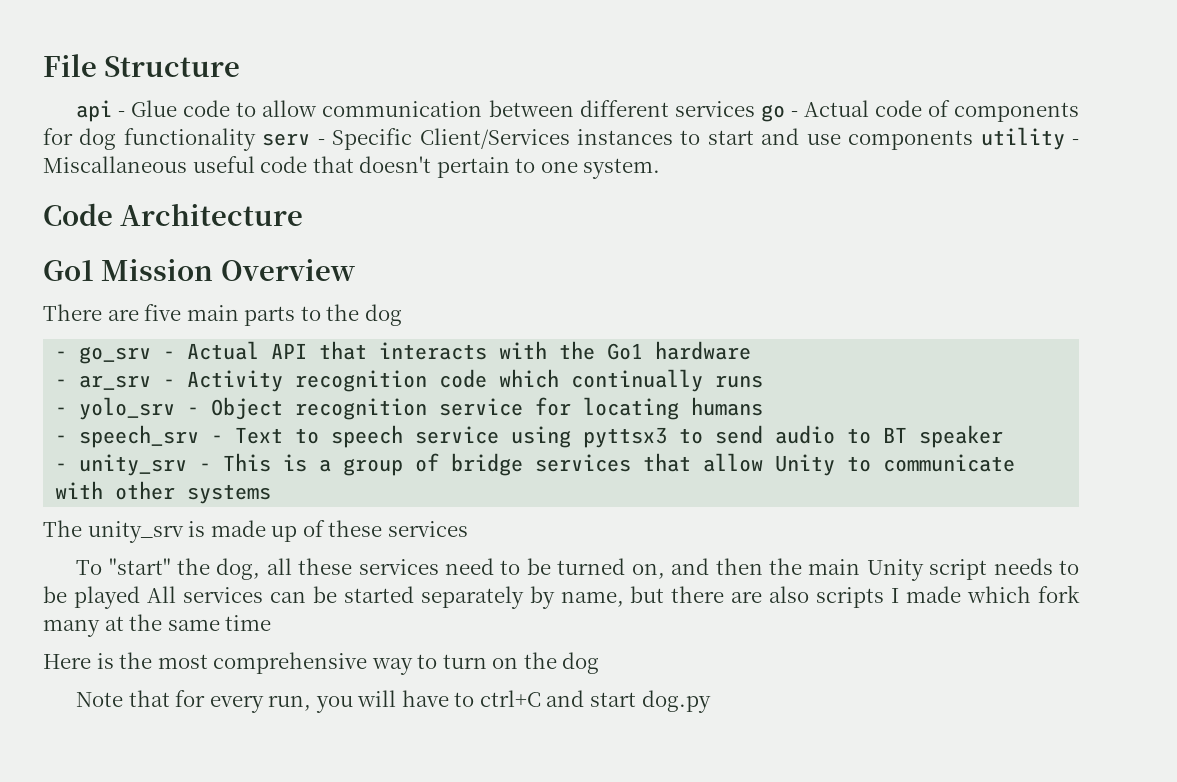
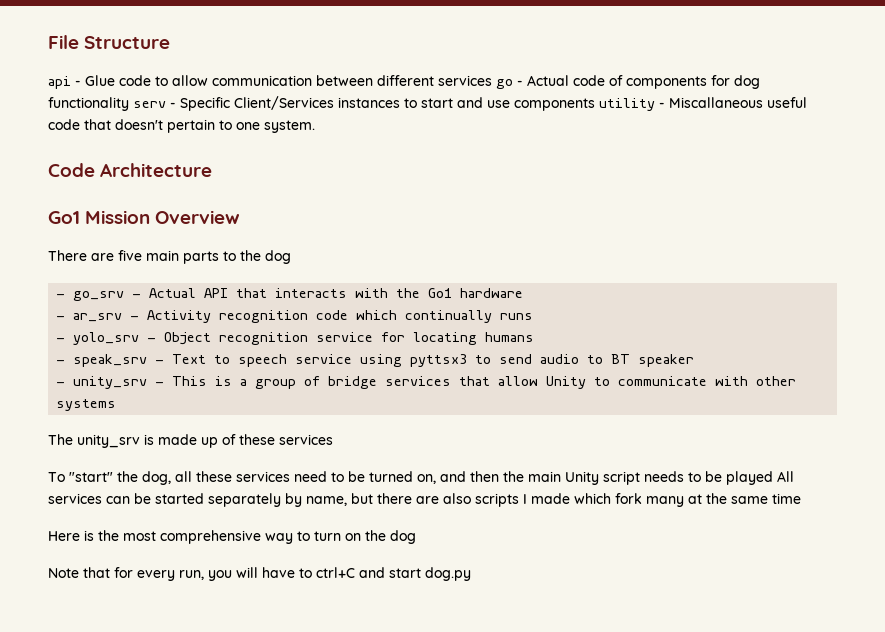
- - speech_srv - Text to speech service using pyttsx3 to send audio to BT speaker
+ - speak_srv - Text to speech service using pyttsx3 to send audio to BT speaker

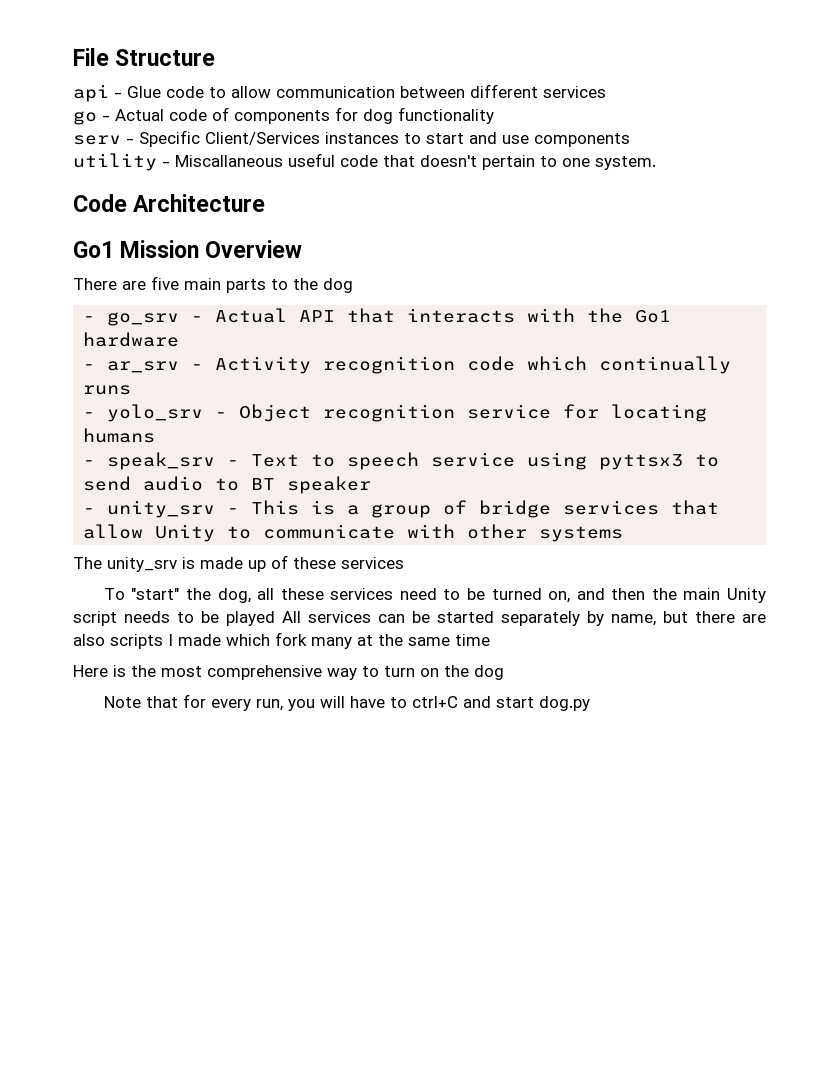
- api - Glue code to allow communication between different services go - Actual code of components for dog functionality serv - Specific Client/Services instances to start and use components utility - Miscallaneous useful code that doesn't pertain to one system.
+ api - Glue code to allow communication between different services
+ go - Actual code of components for dog functionality
+ serv - Specific Client/Services instances to start and use components
+ utility - Miscallaneous useful code that doesn't pertain to one system.

